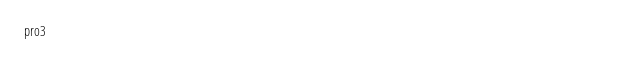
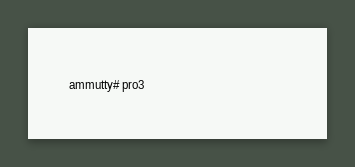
- pro3
+ ammutty# pro3

